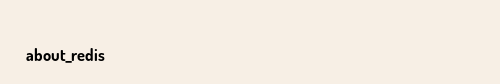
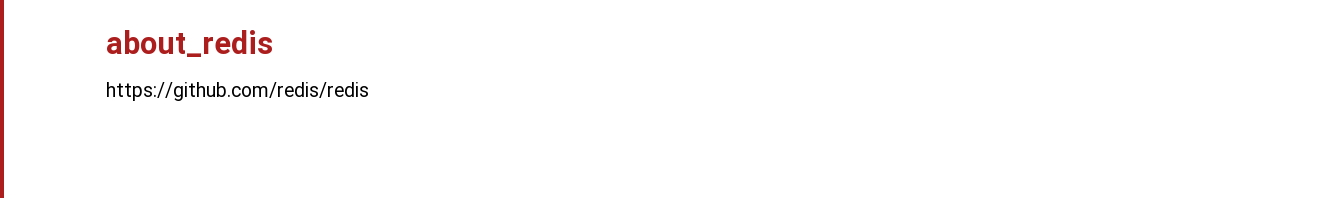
+ https://github.com/redis/redis

